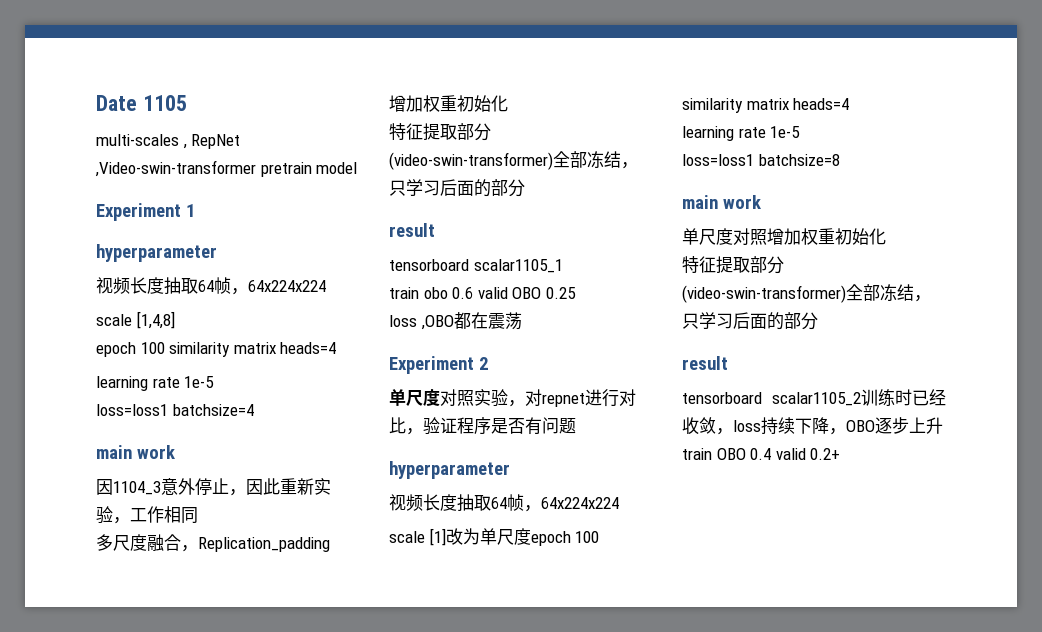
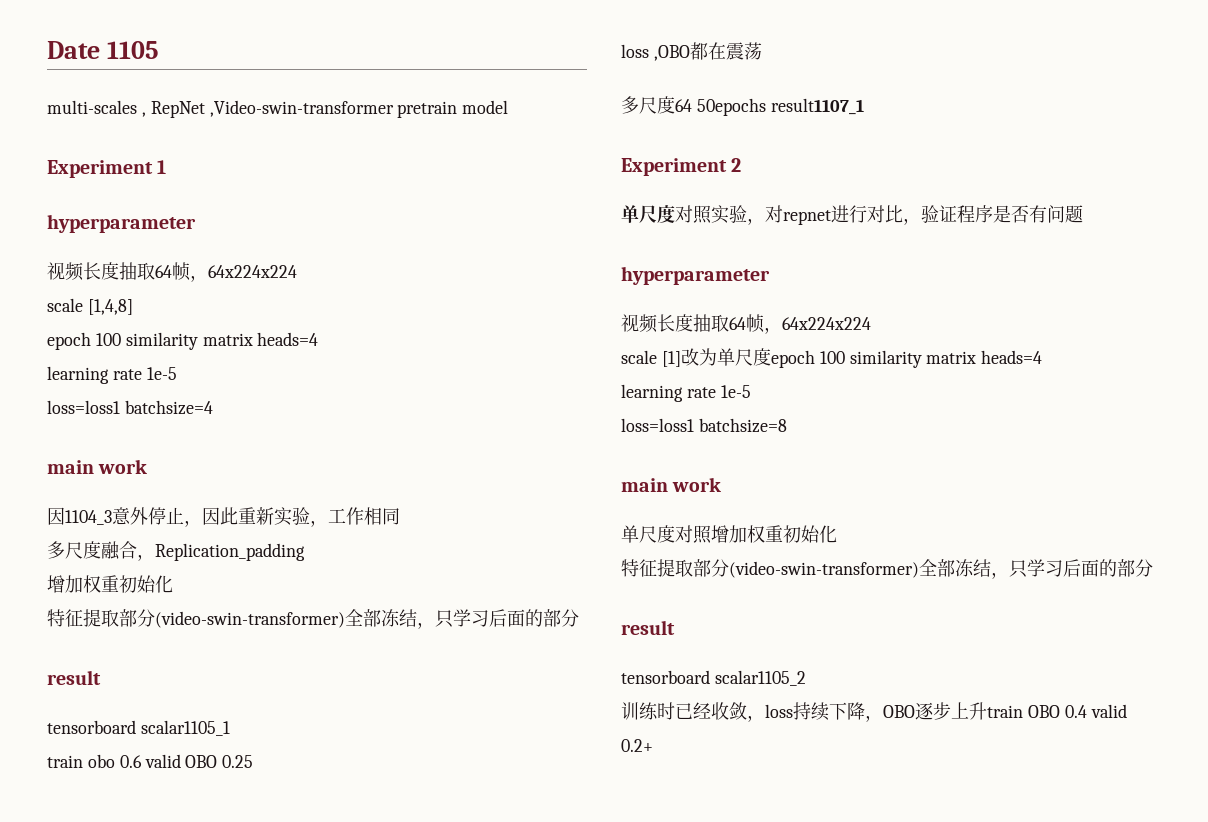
+ 多尺度64 50epochs result1107_1
- tensorboard scalar1105_2训练时已经收敛，loss持续下降，OBO逐步上升train OBO 0.4 valid 0.2+
+ tensorboard scalar1105_2
+ 训练时已经收敛，loss持续下降，OBO逐步上升train OBO 0.4 valid 0.2+

